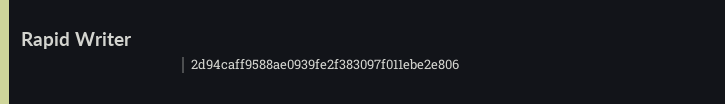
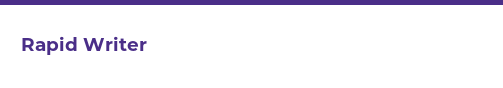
- 2d94caff9588ae0939fe2f383097f011ebe2e806

